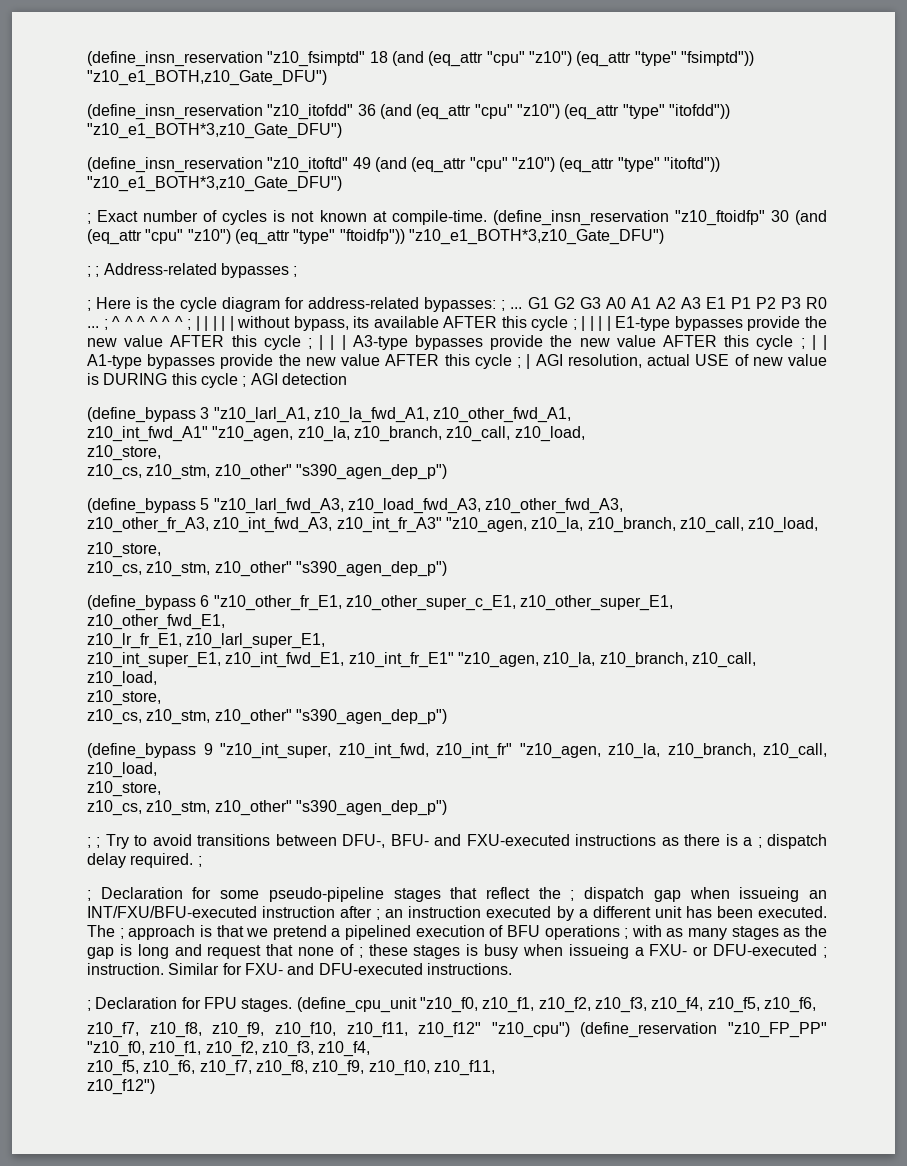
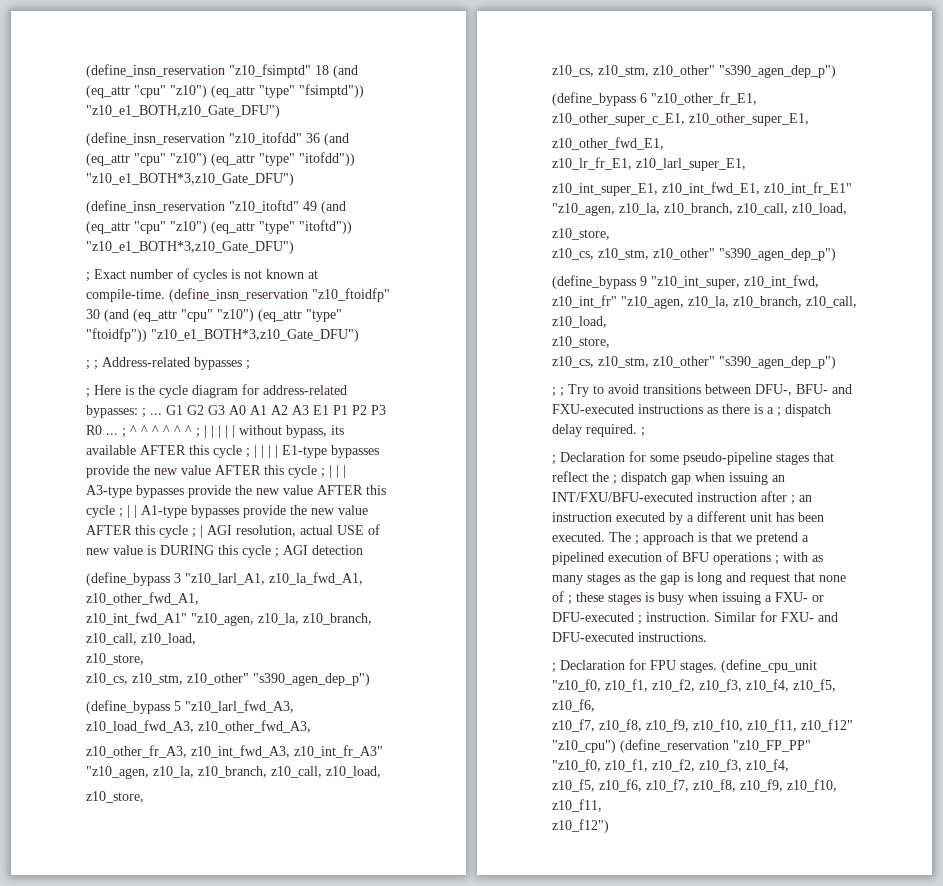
- ; Declaration for some pseudo-pipeline stages that reflect the ; dispatch gap when issueing an INT/FXU/BFU-executed instruction after ; an instruction executed by a different unit has been executed.
+ ; Declaration for some pseudo-pipeline stages that reflect the ; dispatch gap when issuing an INT/FXU/BFU-executed instruction after ; an instruction executed by a different unit has been executed.
- The ; approach is that we pretend a pipelined execution of BFU operations ; with as many stages as the gap is long and request that none of ; these stages is busy when issueing a FXU- or DFU-executed ; instruction.
+ The ; approach is that we pretend a pipelined execution of BFU operations ; with as many stages as the gap is long and request that none of ; these stages is busy when issuing a FXU- or DFU-executed ; instruction.

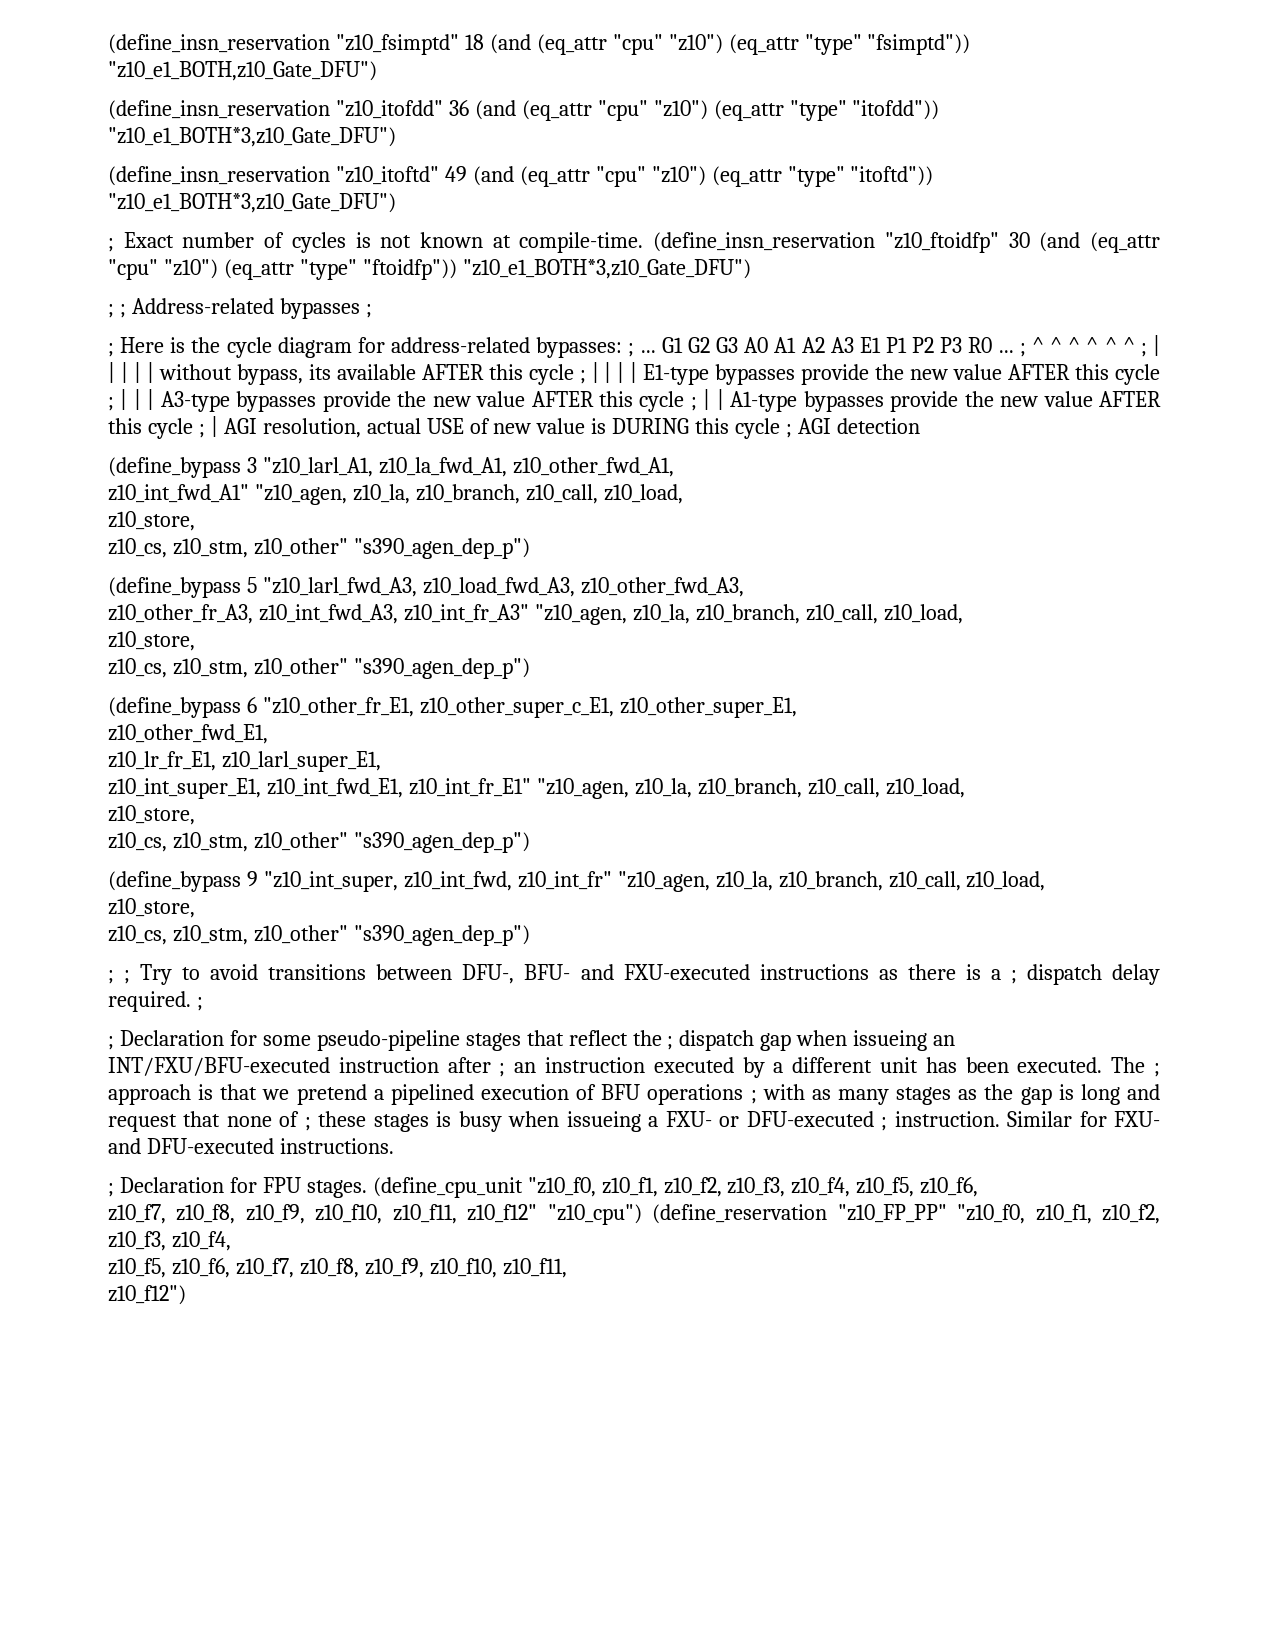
- ; Declaration for some pseudo-pipeline stages that reflect the ; dispatch gap when issuing an INT/FXU/BFU-executed instruction after ; an instruction executed by a different unit has been executed.
+ ; Declaration for some pseudo-pipeline stages that reflect the ; dispatch gap when issueing an INT/FXU/BFU-executed instruction after ; an instruction executed by a different unit has been executed.
- The ; approach is that we pretend a pipelined execution of BFU operations ; with as many stages as the gap is long and request that none of ; these stages is busy when issuing a FXU- or DFU-executed ; instruction.
+ The ; approach is that we pretend a pipelined execution of BFU operations ; with as many stages as the gap is long and request that none of ; these stages is busy when issueing a FXU- or DFU-executed ; instruction.

